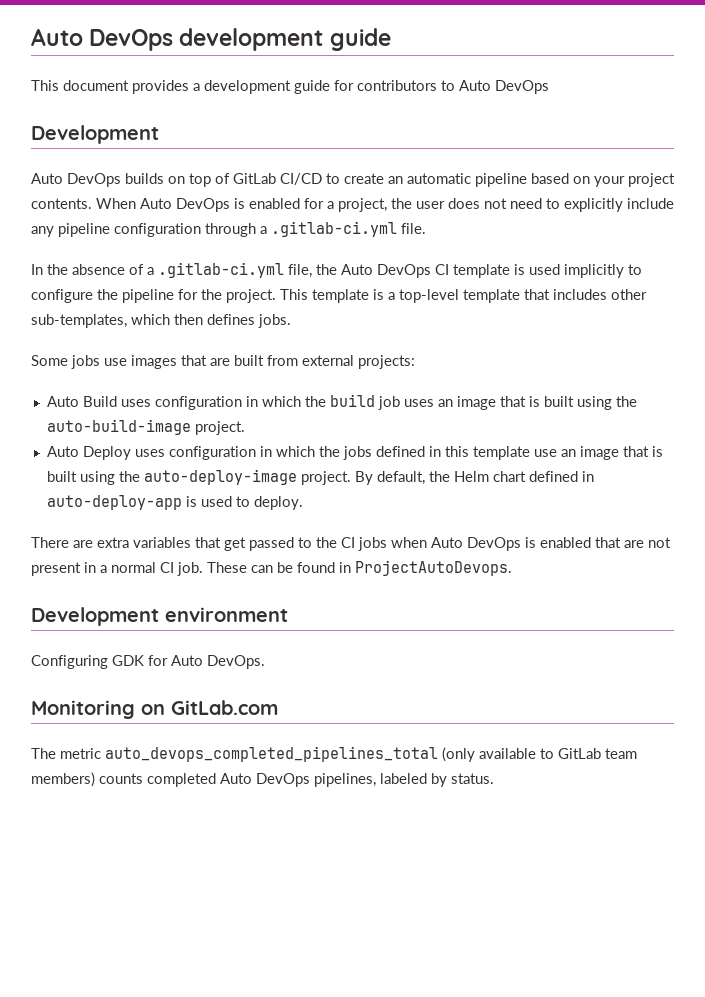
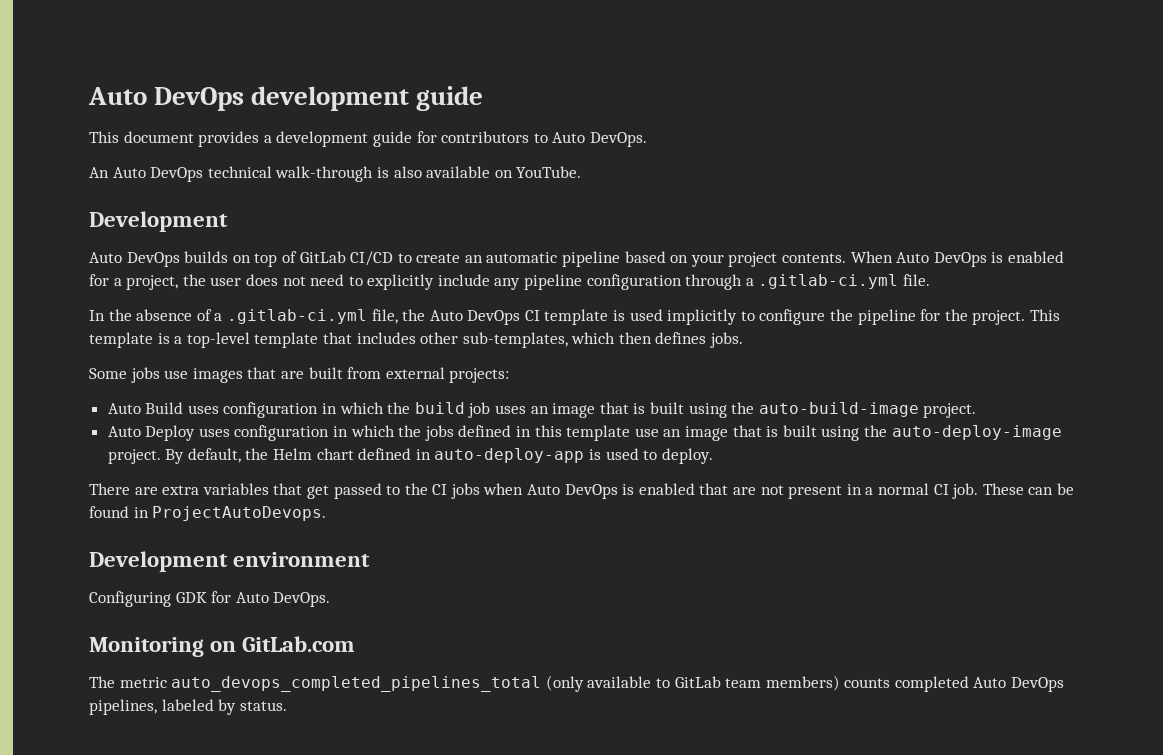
- This document provides a development guide for contributors to Auto DevOps
+ This document provides a development guide for contributors to Auto DevOps.
+ An Auto DevOps technical walk-through is also available on YouTube.

